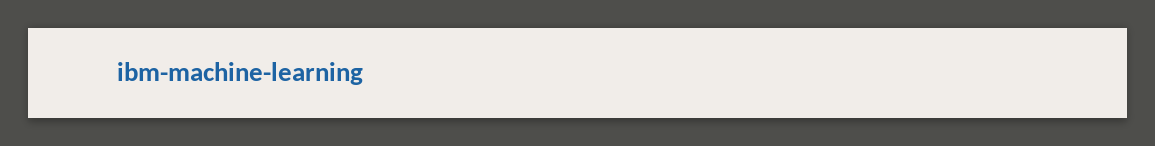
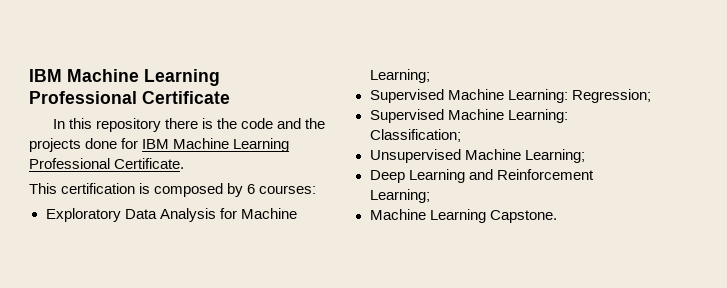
- ibm-machine-learning
+ IBM Machine Learning Professional Certificate
+ In this repository there is the code and the projects done for IBM Machine Learning Professional Certificate.
+ This certification is composed by 6 courses:
+ Exploratory Data Analysis for Machine Learning;
+ Supervised Machine Learning: Regression;
+ Supervised Machine Learning: Classification;
+ Unsupervised Machine Learning;
+ Deep Learning and Reinforcement Learning;
+ Machine Learning Capstone.

